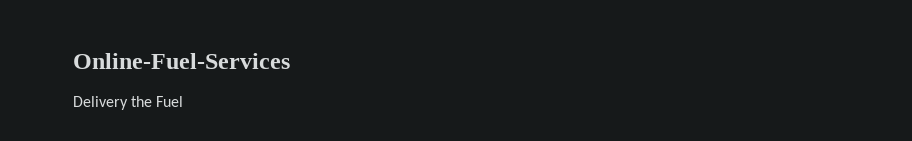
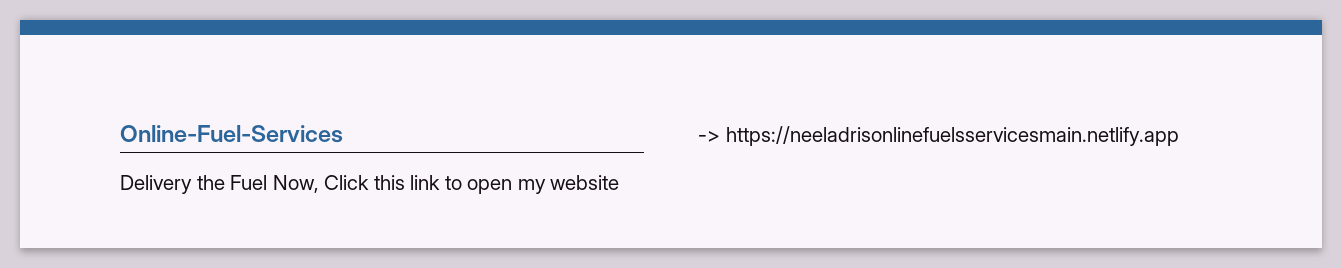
- Delivery the Fuel
+ Delivery the Fuel Now, Click this link to open my website -> https://neeladrisonlinefuelsservicesmain.netlify.app

